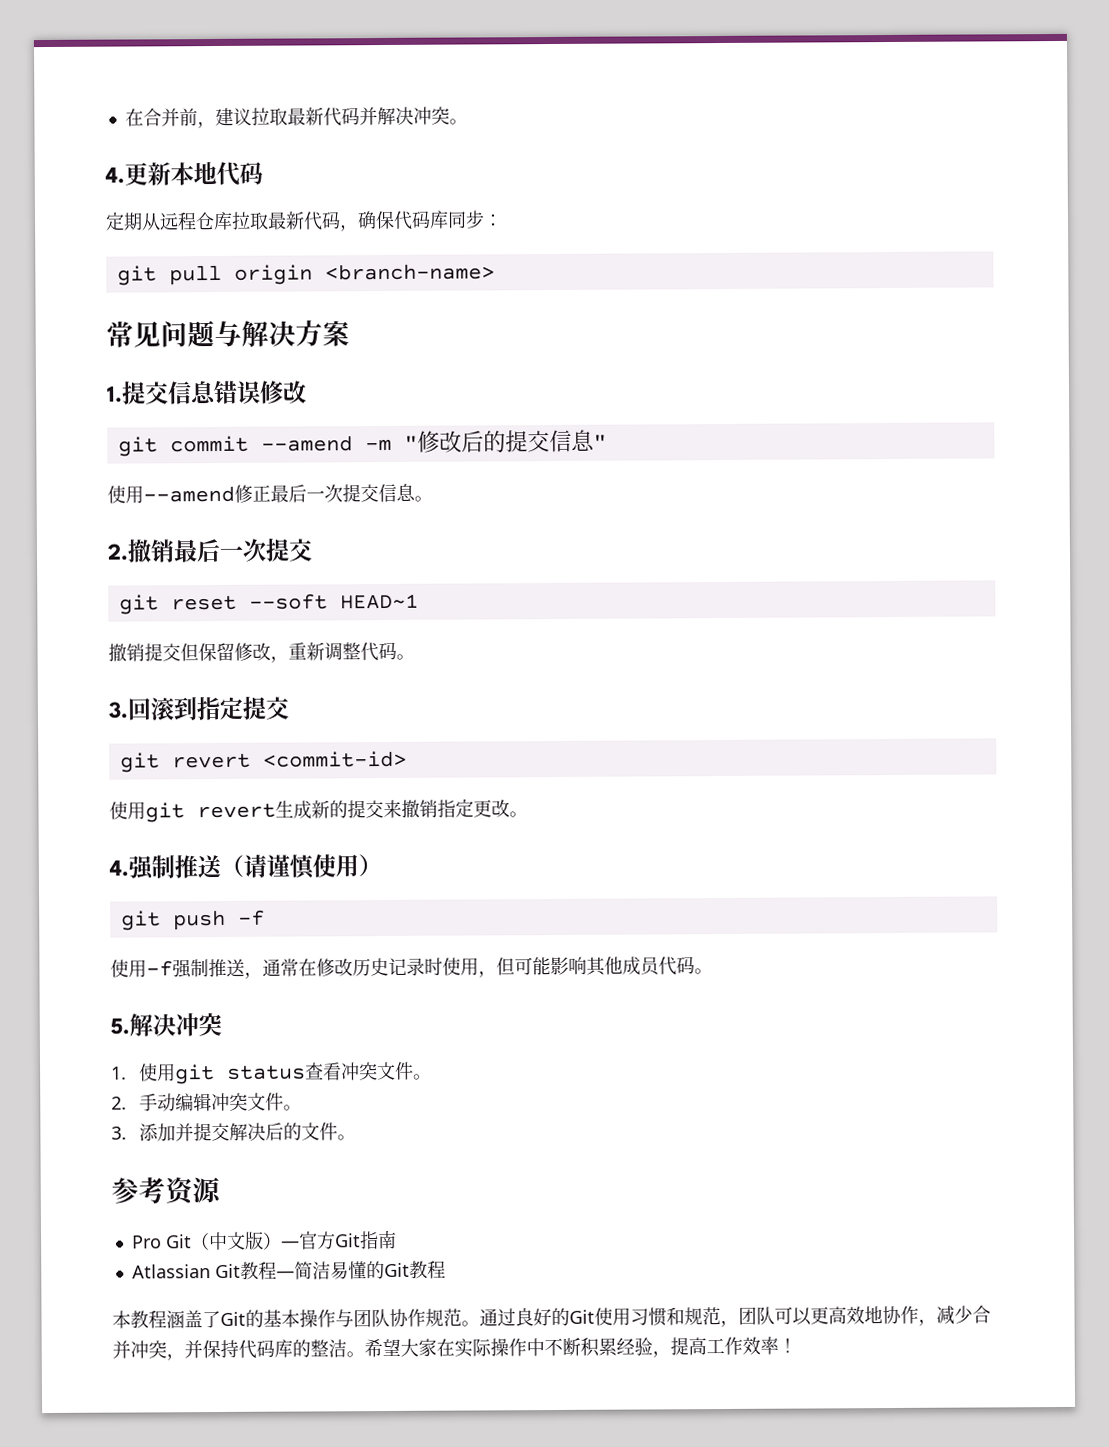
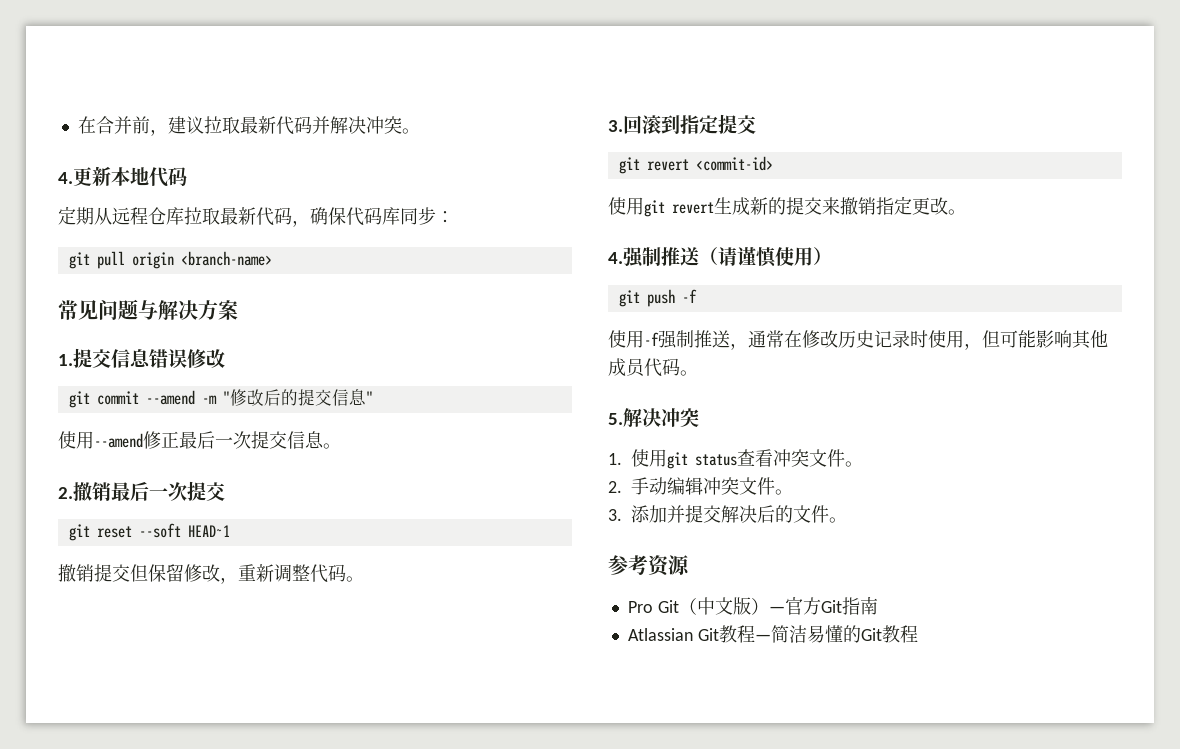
- 本教程涵盖了Git的基本操作与团队协作规范。通过良好的Git使用习惯和规范，团队可以更高效地协作，减少合并冲突，并保持代码库的整洁。希望大家在实际操作中不断积累经验，提高工作效率！

